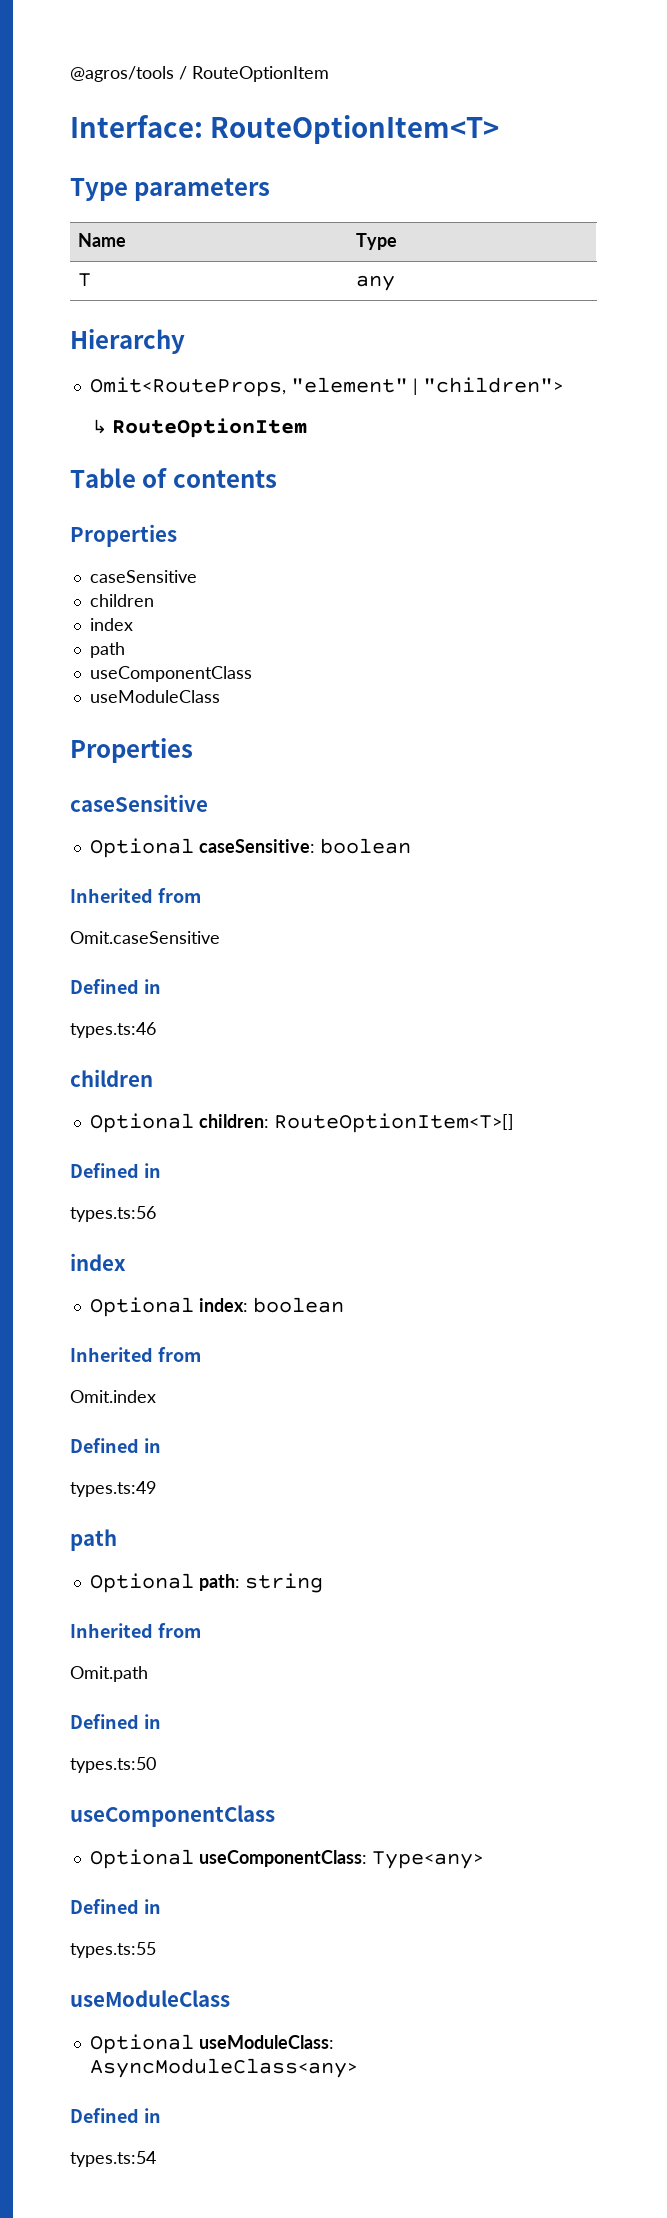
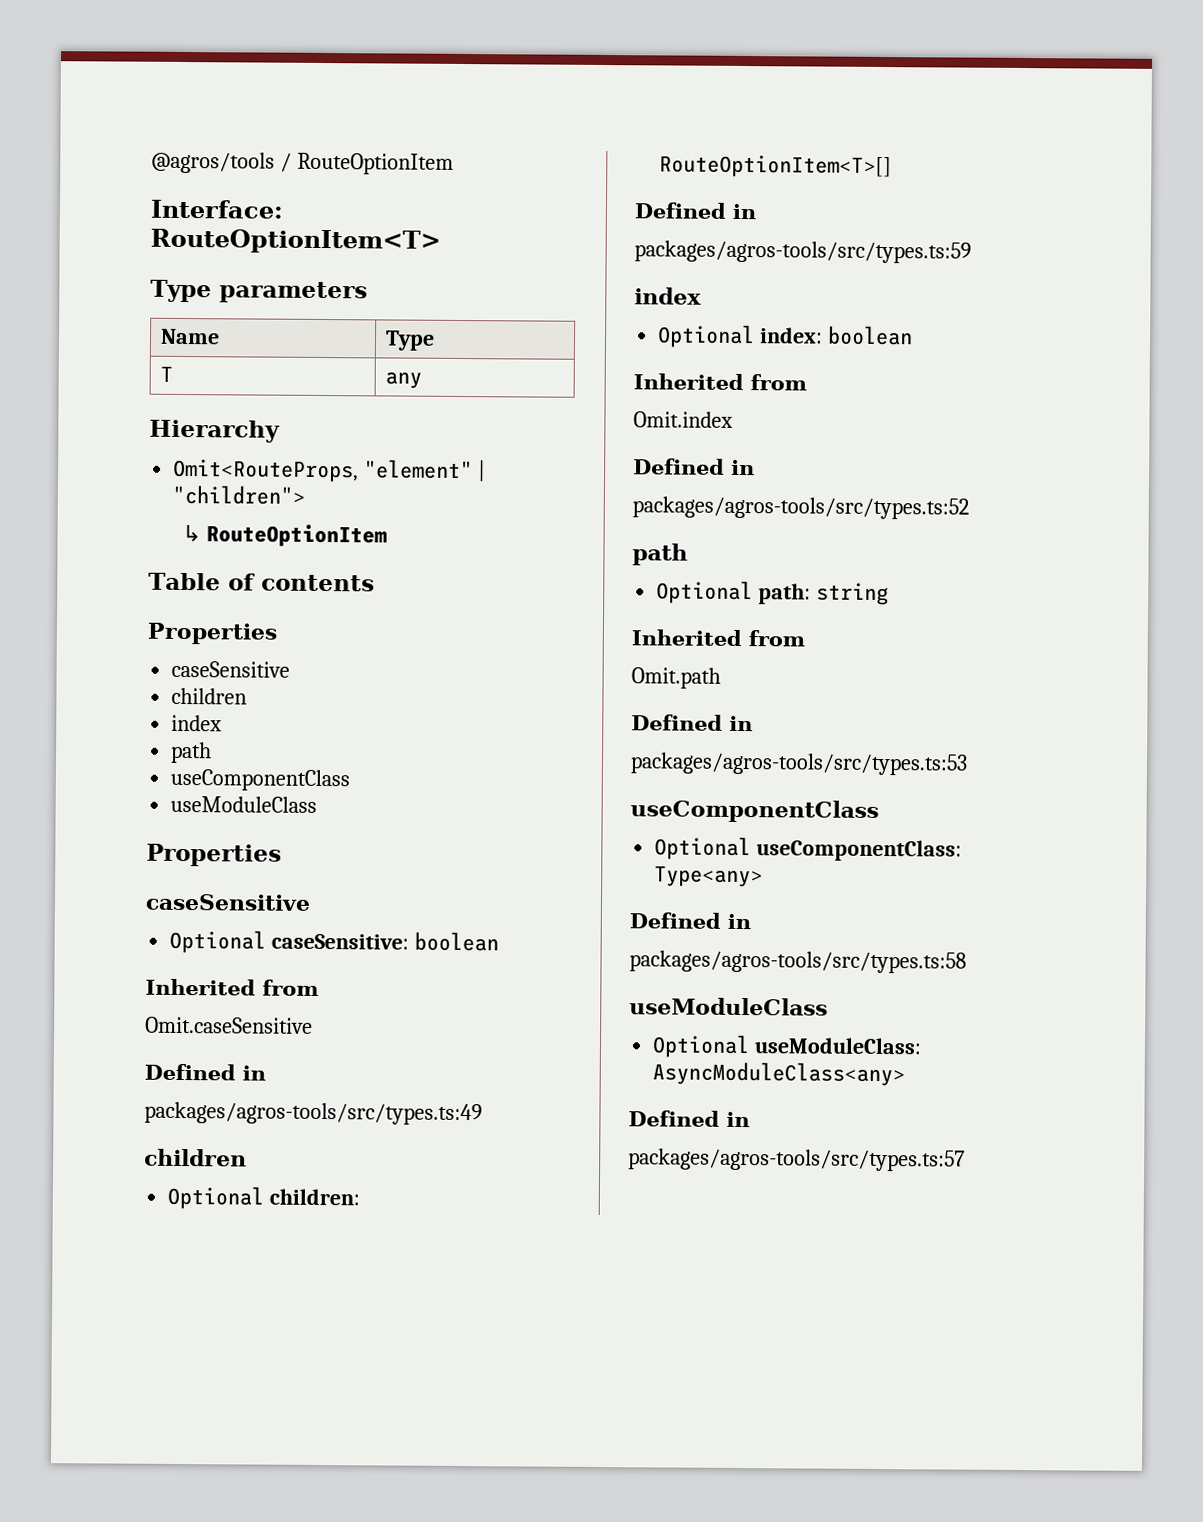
- types.ts:46
+ packages/agros-tools/src/types.ts:49
- types.ts:56
+ packages/agros-tools/src/types.ts:59
- types.ts:49
+ packages/agros-tools/src/types.ts:52
- types.ts:50
+ packages/agros-tools/src/types.ts:53
- types.ts:55
+ packages/agros-tools/src/types.ts:58
- types.ts:54
+ packages/agros-tools/src/types.ts:57

